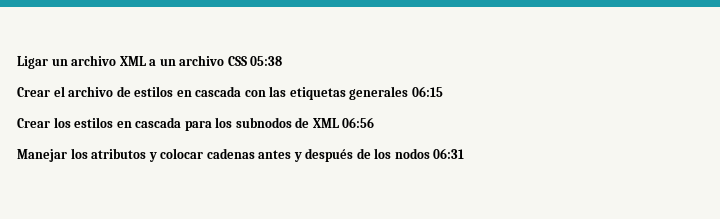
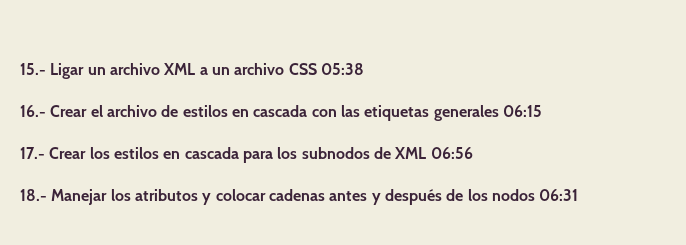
- Ligar un archivo XML a un archivo CSS 05:38
+ 15.- Ligar un archivo XML a un archivo CSS 05:38
- Crear el archivo de estilos en cascada con las etiquetas generales 06:15
+ 16.- Crear el archivo de estilos en cascada con las etiquetas generales 06:15
- Crear los estilos en cascada para los subnodos de XML 06:56
+ 17.- Crear los estilos en cascada para los subnodos de XML 06:56
- Manejar los atributos y colocar cadenas antes y después de los nodos 06:31
+ 18.- Manejar los atributos y colocar cadenas antes y después de los nodos 06:31

